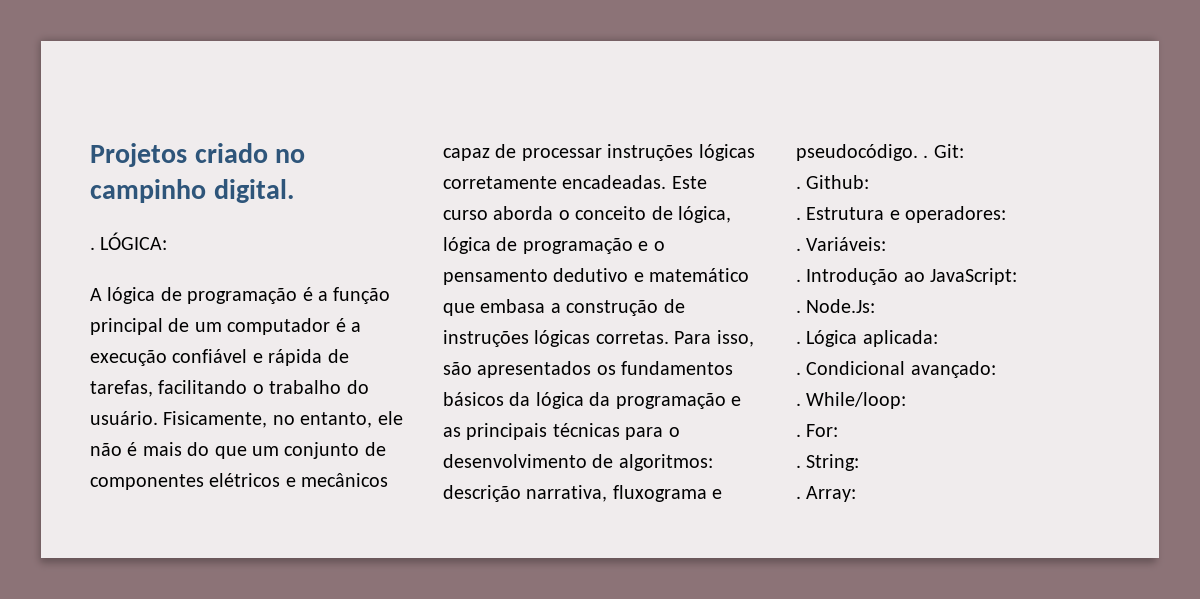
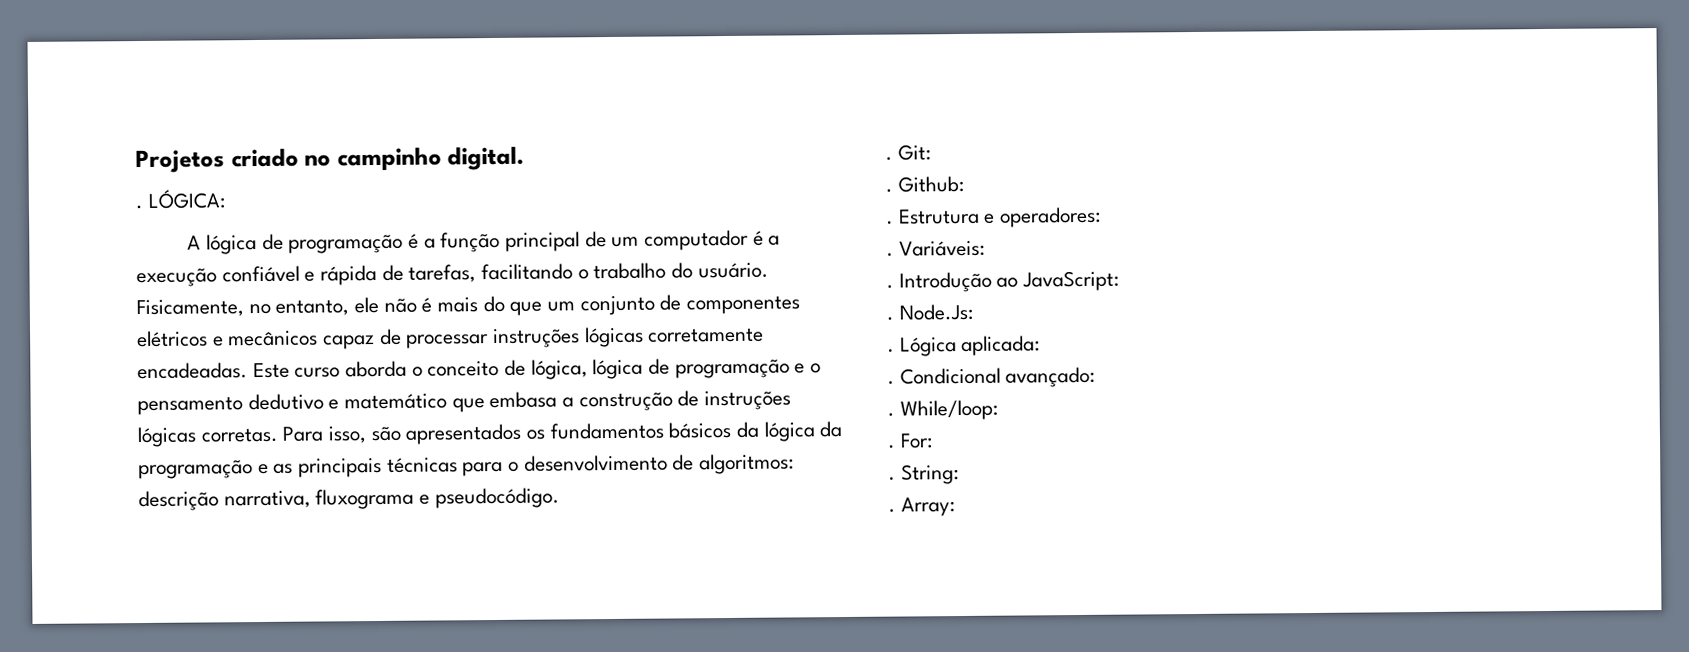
- Para isso, são apresentados os fundamentos básicos da lógica da programação e as principais técnicas para o desenvolvimento de algoritmos: descrição narrativa, fluxograma e pseudocódigo. .
+ Para isso, são apresentados os fundamentos básicos da lógica da programação e as principais técnicas para o desenvolvimento de algoritmos: descrição narrativa, fluxograma e pseudocódigo.
+ .

